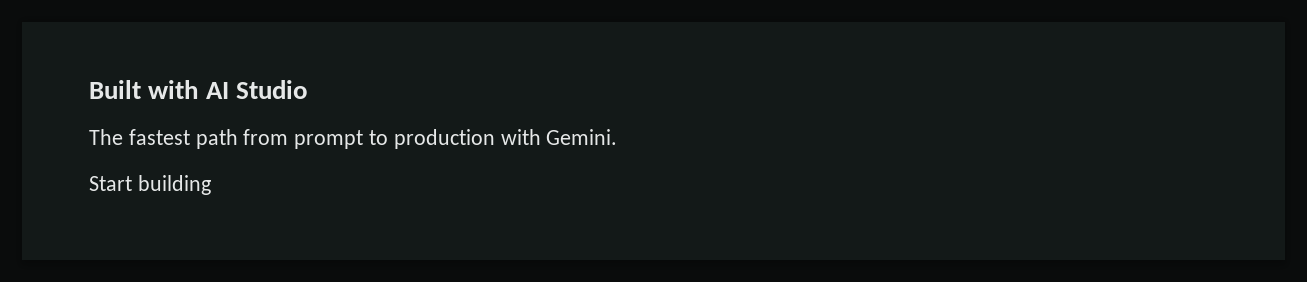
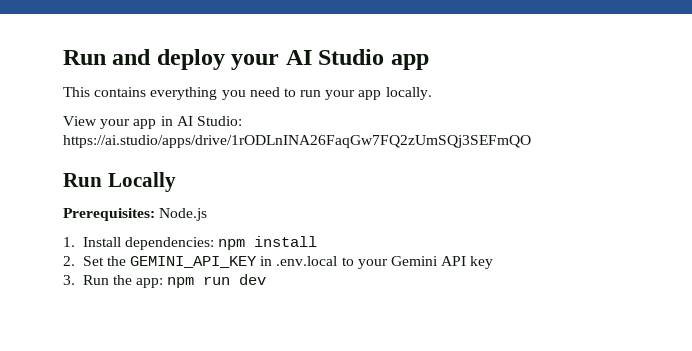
- Built with AI Studio
- The fastest path from prompt to production with Gemini.
- Start building
+ Run and deploy your AI Studio app
+ This contains everything you need to run your app locally.
+ View your app in AI Studio: https://ai.studio/apps/drive/1rODLnINA26FaqGw7FQ2zUmSQj3SEFmQO
+ Run Locally
+ Prerequisites: Node.js
+ 1. Install dependencies: npm install
+ 2. Set the GEMINI_API_KEY in .env.local to your Gemini API key
+ 3. Run the app: npm run dev

